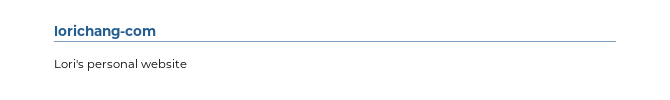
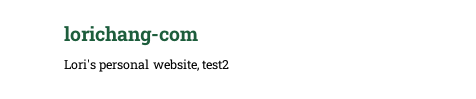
- Lori's personal website
+ Lori's personal website, test2

